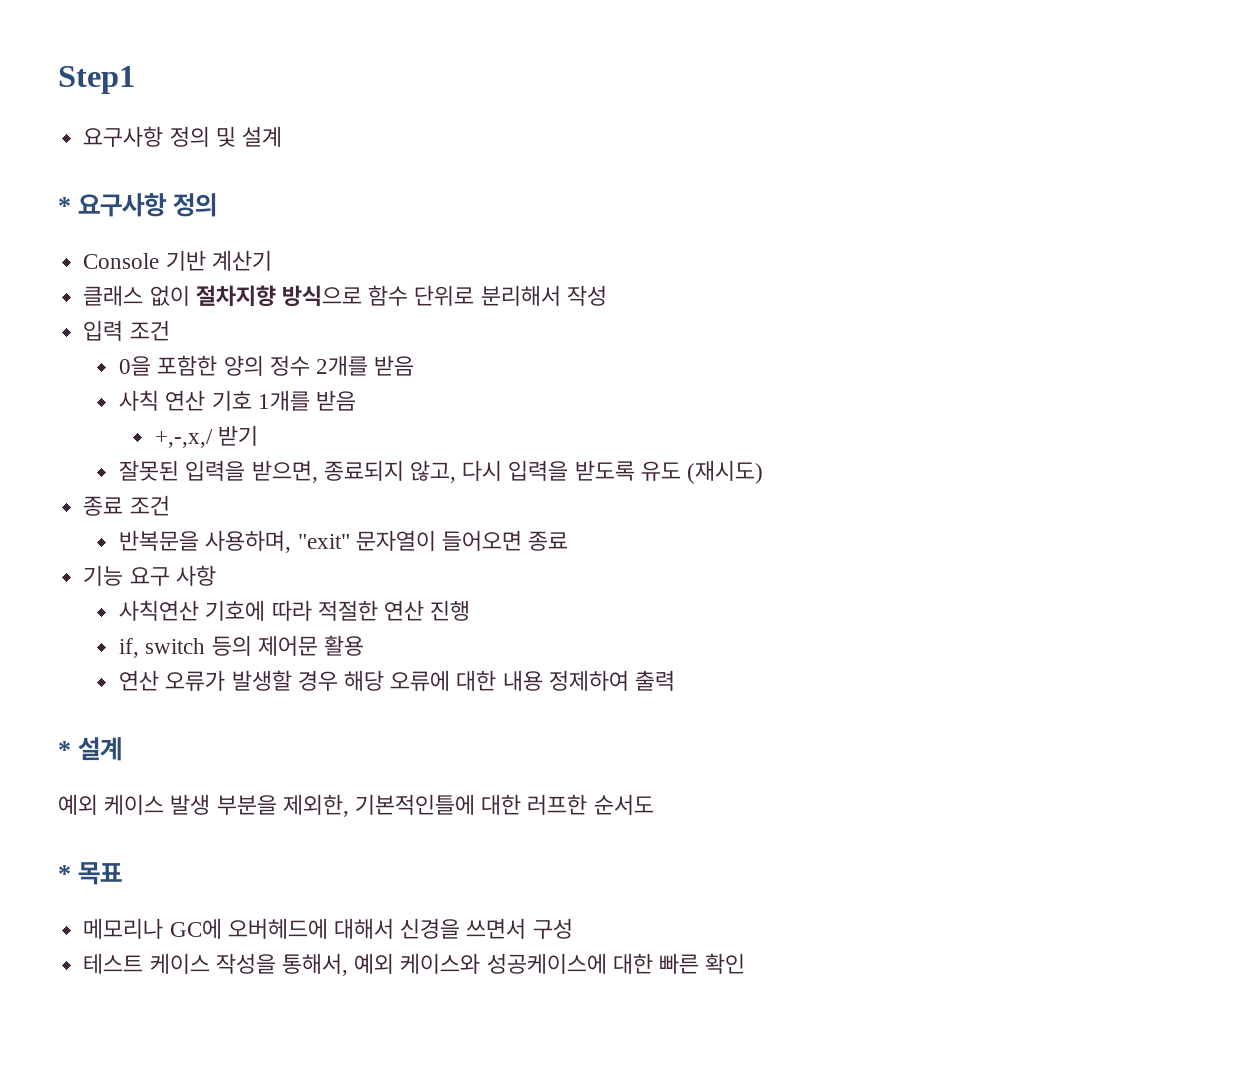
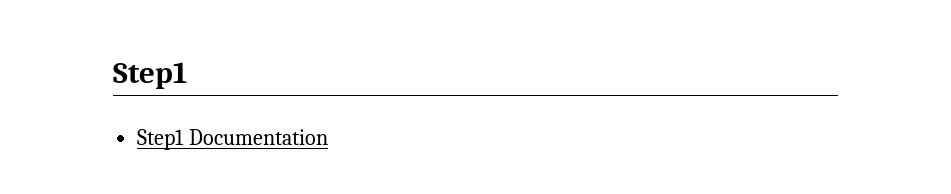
- 요구사항 정의 및 설계
- * 요구사항 정의
- Console 기반 계산기
- 클래스 없이 절차지향 방식으로 함수 단위로 분리해서 작성
- 입력 조건
- 0을 포함한 양의 정수 2개를 받음
- 사칙 연산 기호 1개를 받음
- +,-,x,/ 받기
- 잘못된 입력을 받으면, 종료되지 않고, 다시 입력을 받도록 유도 (재시도)
- 종료 조건
- 반복문을 사용하며, "exit" 문자열이 들어오면 종료
- 기능 요구 사항
- 사칙연산 기호에 따라 적절한 연산 진행
- if, switch 등의 제어문 활용
- 연산 오류가 발생할 경우 해당 오류에 대한 내용 정제하여 출력
- * 설계
- 예외 케이스 발생 부분을 제외한, 기본적인틀에 대한 러프한 순서도
- * 목표
- 메모리나 GC에 오버헤드에 대해서 신경을 쓰면서 구성
- 테스트 케이스 작성을 통해서, 예외 케이스와 성공케이스에 대한 빠른 확인
+ Step1 Documentation

